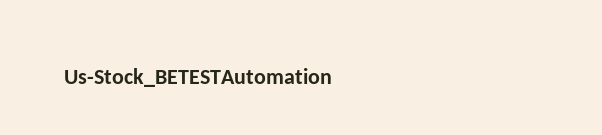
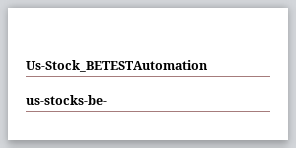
+ us-stocks-be-

